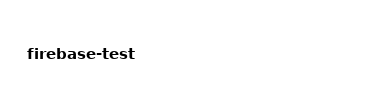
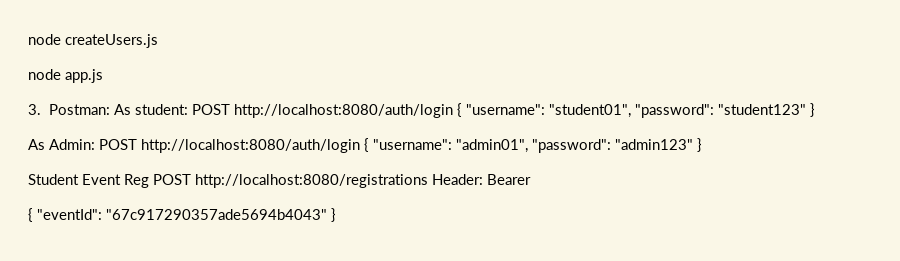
- firebase-test
+ node createUsers.js
+ node app.js
+ 3. Postman: As student: POST http://localhost:8080/auth/login { "username": "student01", "password": "student123" }
+ As Admin: POST http://localhost:8080/auth/login { "username": "admin01", "password": "admin123" }
+ Student Event Reg POST http://localhost:8080/registrations Header: Bearer
+ { "eventId": "67c917290357ade5694b4043" }

